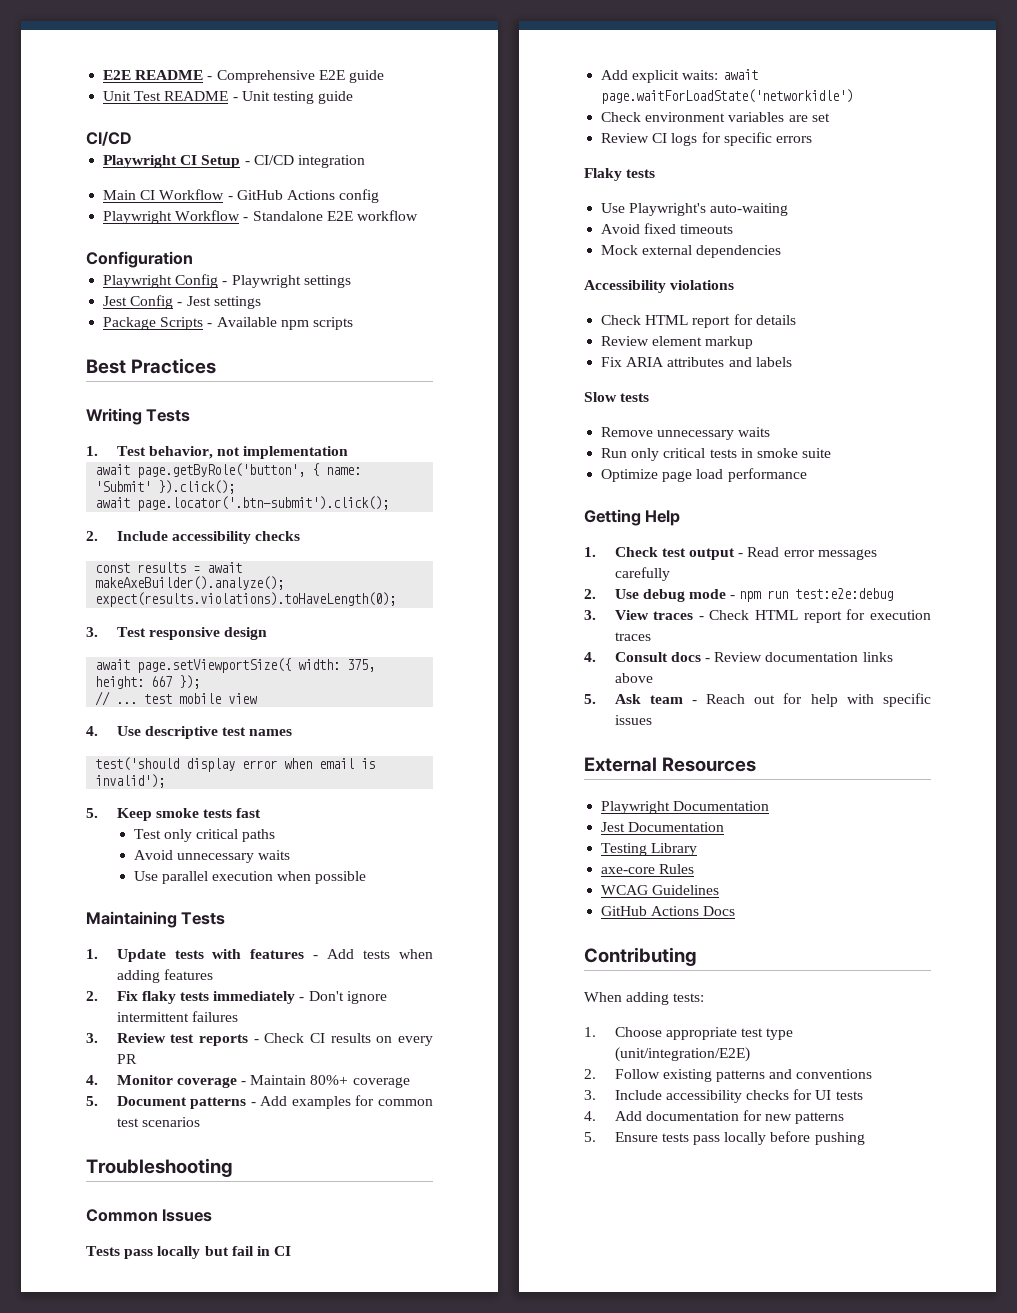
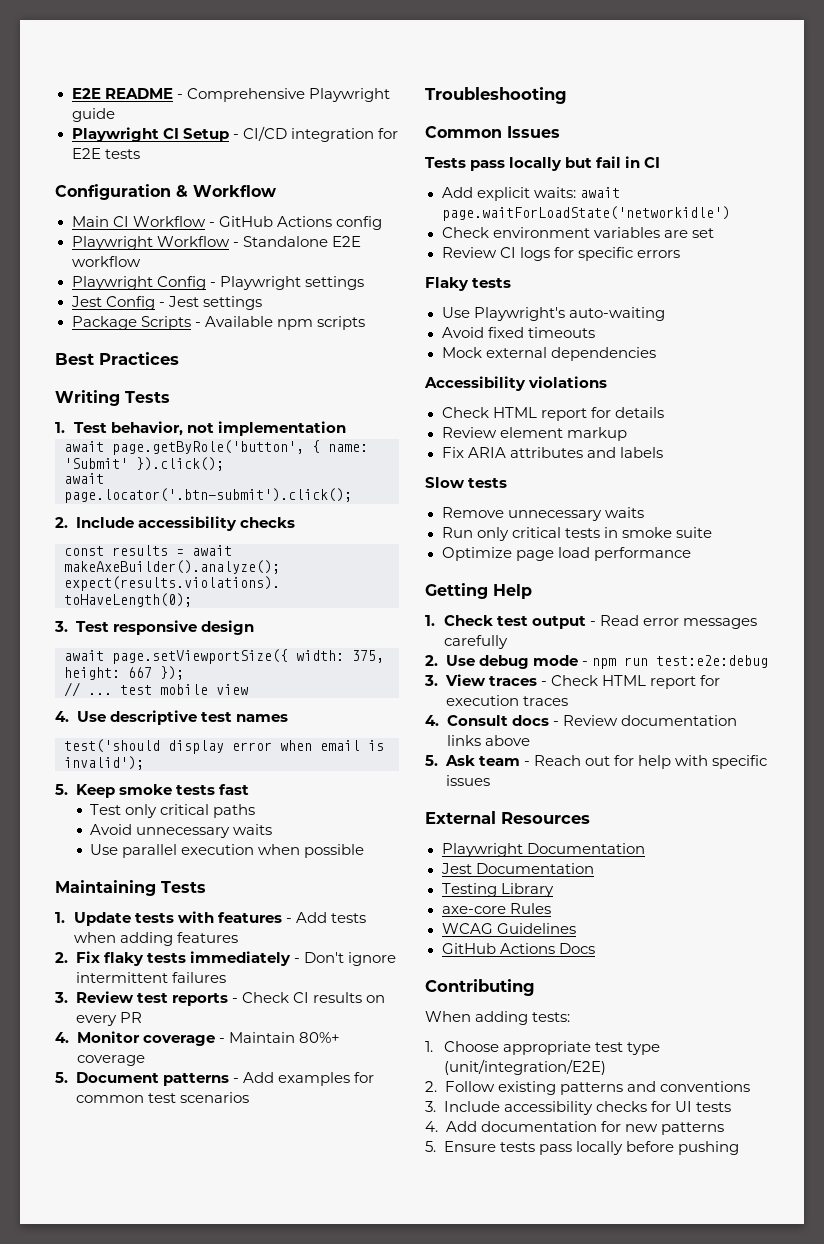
- E2E README - Comprehensive E2E guide
- Unit Test README - Unit testing guide
- CI/CD
+ E2E README - Comprehensive Playwright guide
- Playwright CI Setup - CI/CD integration
+ Playwright CI Setup - CI/CD integration for E2E tests
+ Configuration & Workflow
- Configuration

